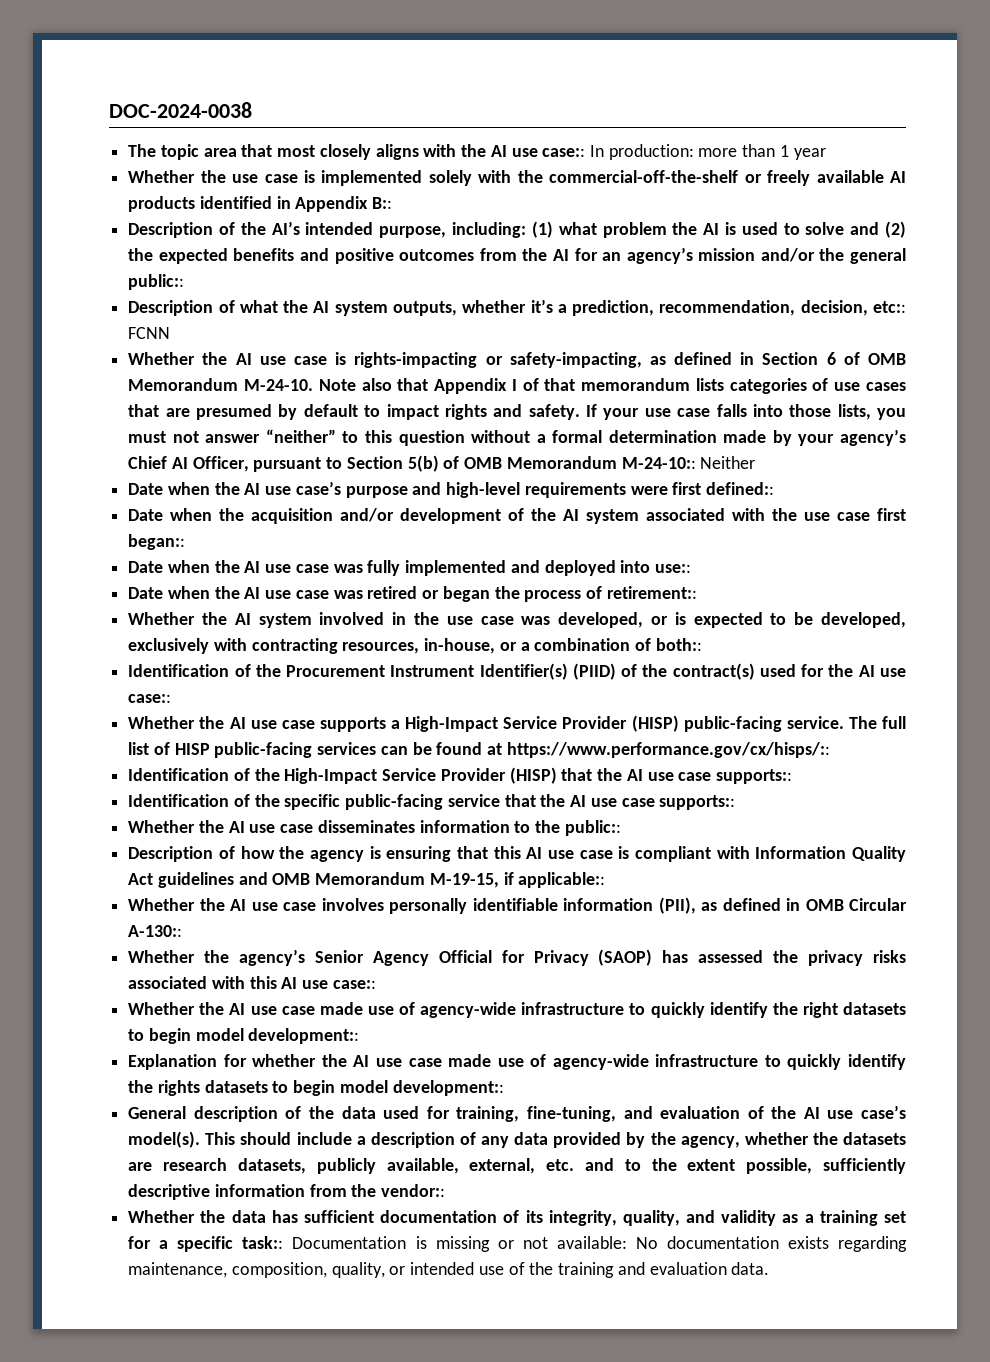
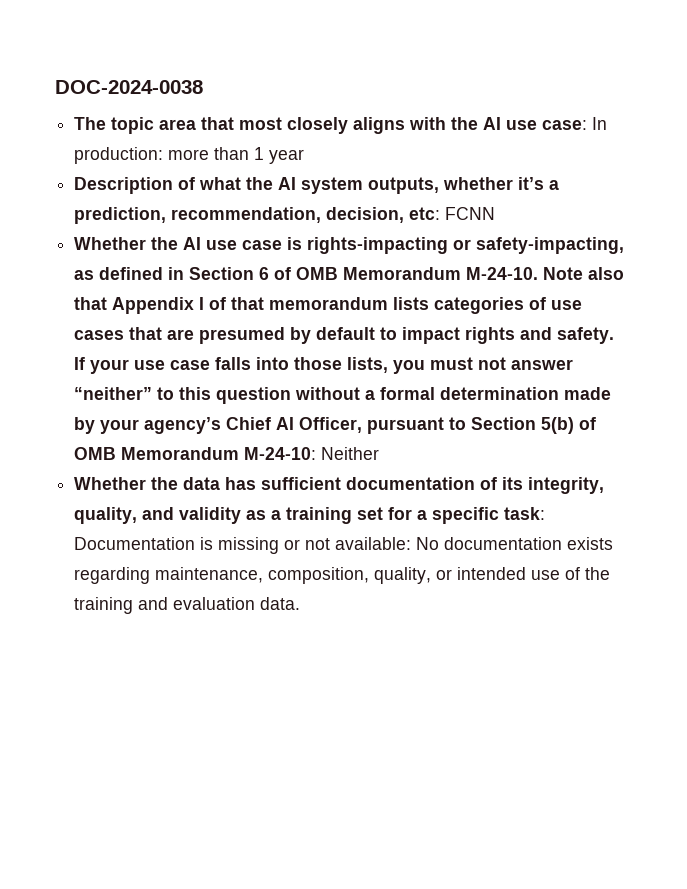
- The topic area that most closely aligns with the AI use case:: In production: more than 1 year
+ The topic area that most closely aligns with the AI use case: In production: more than 1 year
- Whether the use case is implemented solely with the commercial-off-the-shelf or freely available AI products identified in Appendix B::
- Description of the AI’s intended purpose, including: (1) what problem the AI is used to solve and (2) the expected benefits and positive outcomes from the AI for an agency’s mission and/or the general public::
- Description of what the AI system outputs, whether it’s a prediction, recommendation, decision, etc:: FCNN
+ Description of what the AI system outputs, whether it’s a prediction, recommendation, decision, etc: FCNN
- If your use case falls into those lists, you must not answer “neither” to this question without a formal determination made by your agency’s Chief AI Officer, pursuant to Section 5(b) of OMB Memorandum M-24-10:: Neither
+ If your use case falls into those lists, you must not answer “neither” to this question without a formal determination made by your agency’s Chief AI Officer, pursuant to Section 5(b) of OMB Memorandum M-24-10: Neither
- Date when the AI use case’s purpose and high-level requirements were first defined::
- Date when the acquisition and/or development of the AI system associated with the use case first began::
- Date when the AI use case was fully implemented and deployed into use::
- Date when the AI use case was retired or began the process of retirement::
- Whether the AI system involved in the use case was developed, or is expected to be developed, exclusively with contracting resources, in-house, or a combination of both::
- Identification of the Procurement Instrument Identifier(s) (PIID) of the contract(s) used for the AI use case::
- Whether the AI use case supports a High-Impact Service Provider (HISP) public-facing service. The full list of HISP public-facing services can be found at https://www.performance.gov/cx/hisps/::
- Identification of the High-Impact Service Provider (HISP) that the AI use case supports::
- Identification of the specific public-facing service that the AI use case supports::
- Whether the AI use case disseminates information to the public::
- Description of how the agency is ensuring that this AI use case is compliant with Information Quality Act guidelines and OMB Memorandum M-19-15, if applicable::
- Whether the AI use case involves personally identifiable information (PII), as defined in OMB Circular A-130::
- Whether the agency’s Senior Agency Official for Privacy (SAOP) has assessed the privacy risks associated with this AI use case::
- Whether the AI use case made use of agency-wide infrastructure to quickly identify the right datasets to begin model development::
- Explanation for whether the AI use case made use of agency-wide infrastructure to quickly identify the rights datasets to begin model development::
- General description of the data used for training, fine-tuning, and evaluation of the AI use case’s model(s). This should include a description of any data provided by the agency, whether the datasets are research datasets, publicly available, external, etc. and to the extent possible, sufficiently descriptive information from the vendor::
- Whether the data has sufficient documentation of its integrity, quality, and validity as a training set for a specific task:: Documentation is missing or not available: No documentation exists regarding maintenance, composition, quality, or intended use of the training and evaluation data.
+ Whether the data has sufficient documentation of its integrity, quality, and validity as a training set for a specific task: Documentation is missing or not available: No documentation exists regarding maintenance, composition, quality, or intended use of the training and evaluation data.

